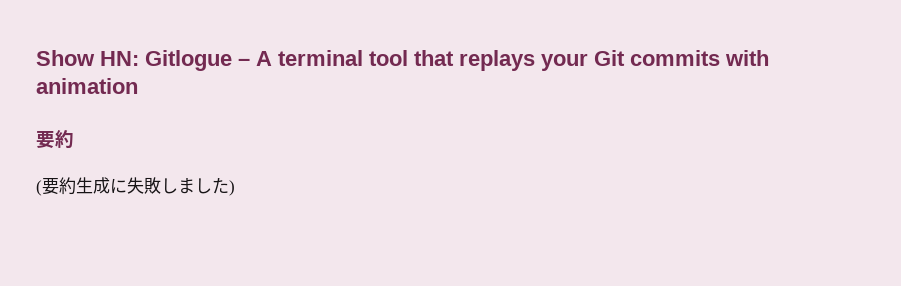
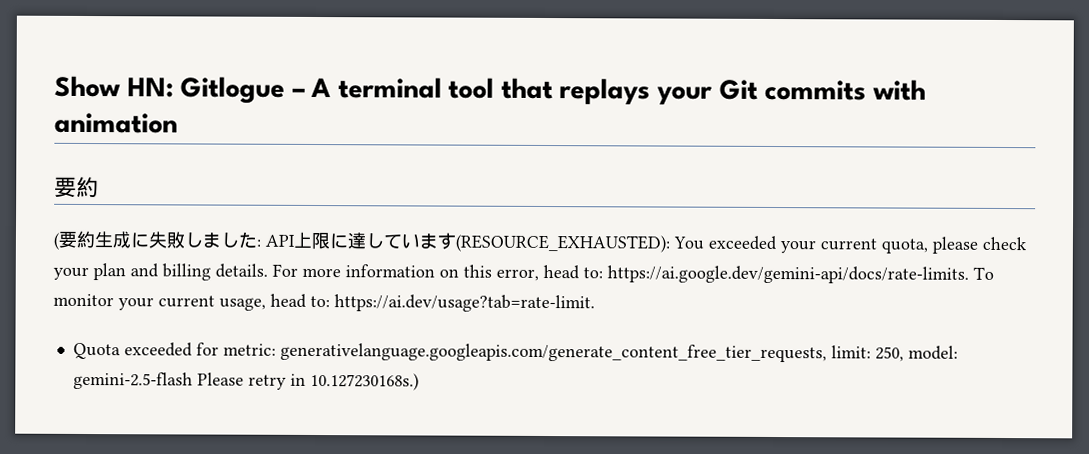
- (要約生成に失敗しました)
+ (要約生成に失敗しました: API上限に達しています(RESOURCE_EXHAUSTED): You exceeded your current quota, please check your plan and billing details. For more information on this error, head to: https://ai.google.dev/gemini-api/docs/rate-limits. To monitor your current usage, head to: https://ai.dev/usage?tab=rate-limit.
+ Quota exceeded for metric: generativelanguage.googleapis.com/generate_content_free_tier_requests, limit: 250, model: gemini-2.5-flash Please retry in 10.127230168s.)

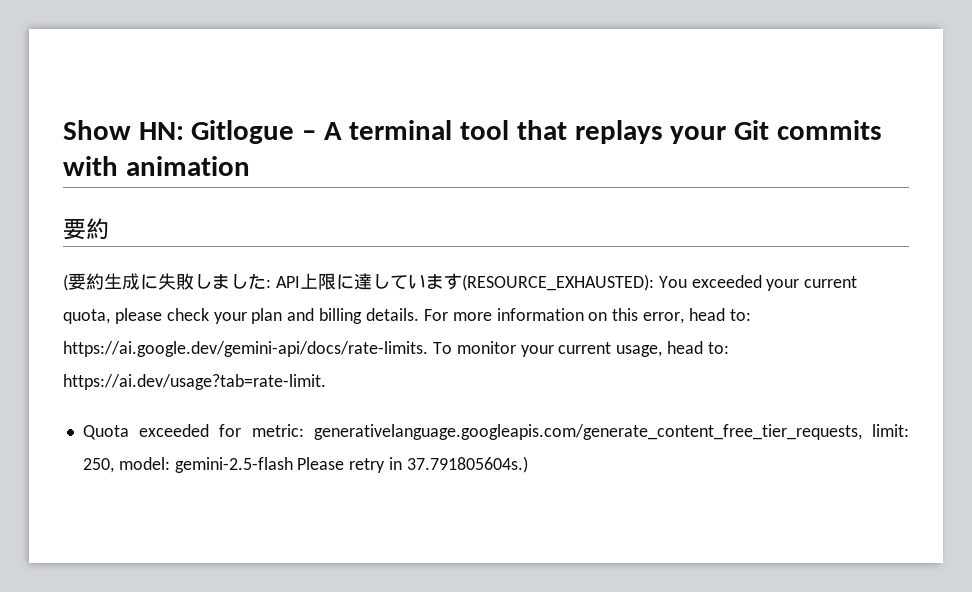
- Quota exceeded for metric: generativelanguage.googleapis.com/generate_content_free_tier_requests, limit: 250, model: gemini-2.5-flash Please retry in 10.127230168s.)
+ Quota exceeded for metric: generativelanguage.googleapis.com/generate_content_free_tier_requests, limit: 250, model: gemini-2.5-flash Please retry in 37.791805604s.)

